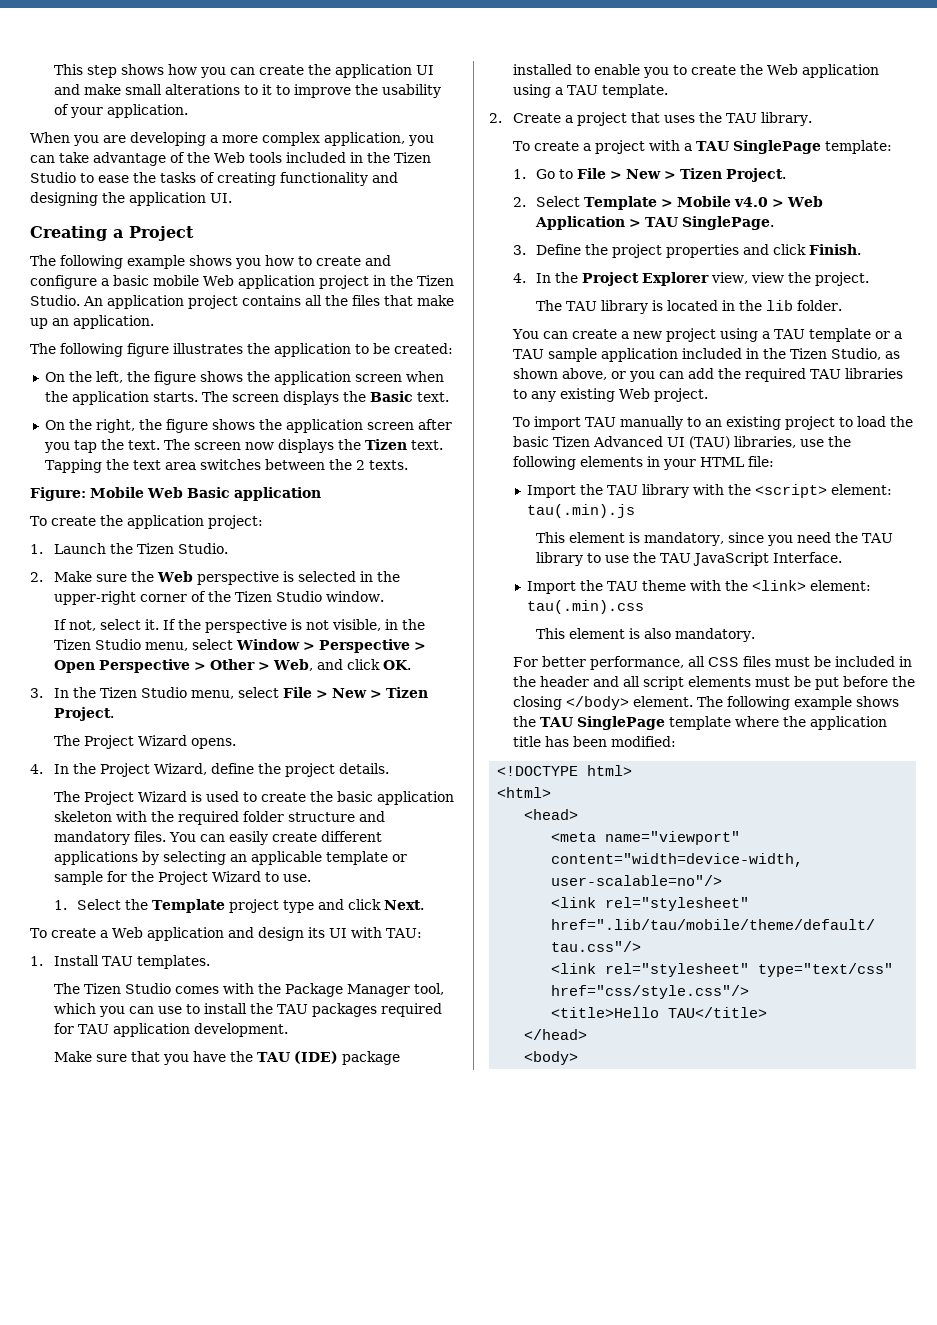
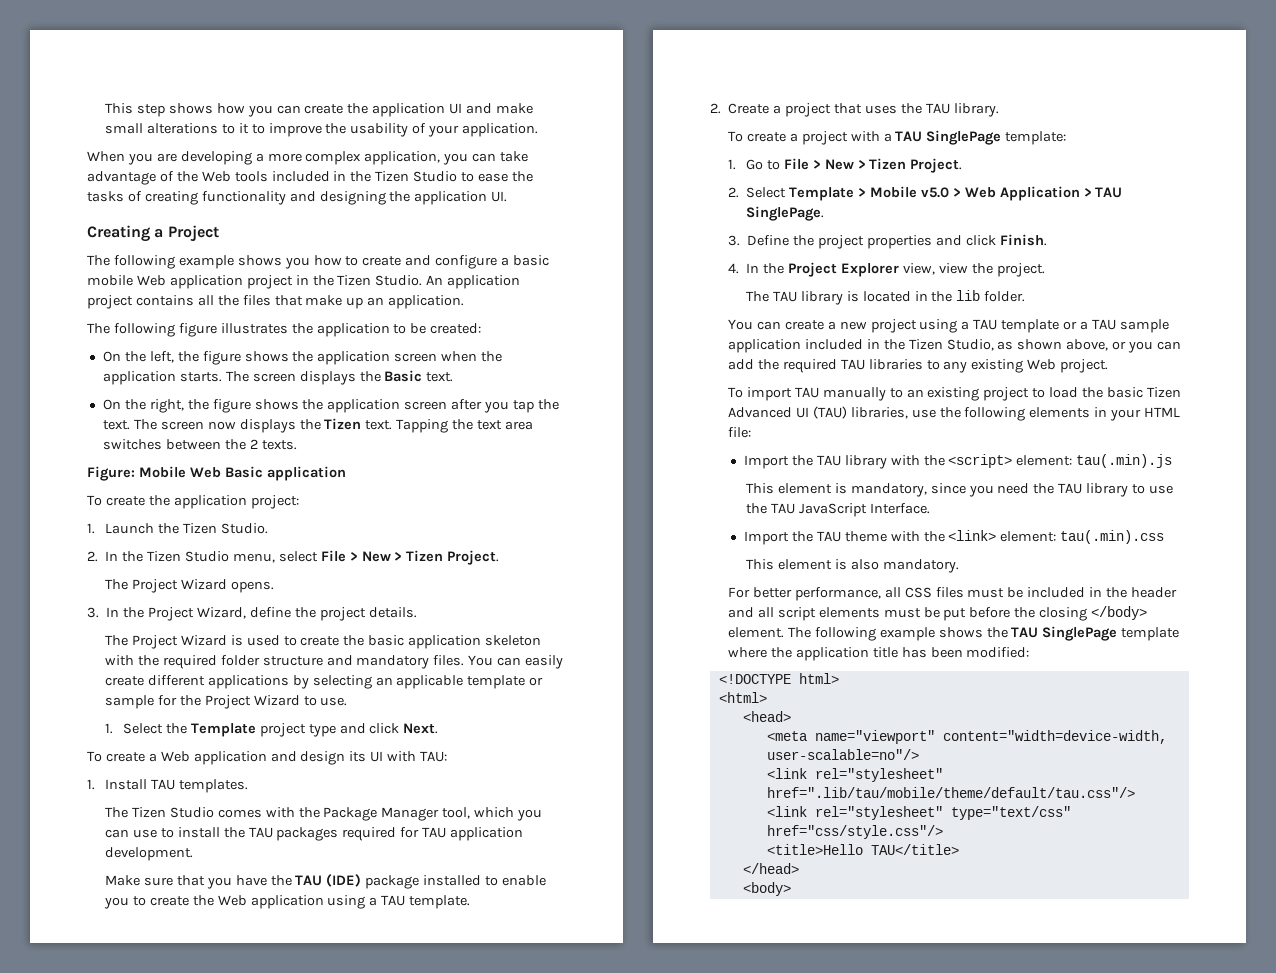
- 2. Make sure the Web perspective is selected in the upper-right corner of the Tizen Studio window.
- If not, select it. If the perspective is not visible, in the Tizen Studio menu, select Window > Perspective > Open Perspective > Other > Web, and click OK.
- 3. In the Tizen Studio menu, select File > New > Tizen Project.
+ 2. In the Tizen Studio menu, select File > New > Tizen Project.
- 4. In the Project Wizard, define the project details.
+ 3. In the Project Wizard, define the project details.
- 2. Select Template > Mobile v4.0 > Web Application > TAU SinglePage.
+ 2. Select Template > Mobile v5.0 > Web Application > TAU SinglePage.

